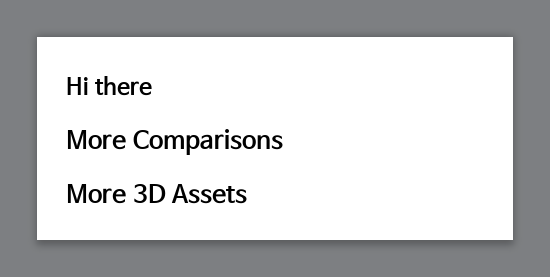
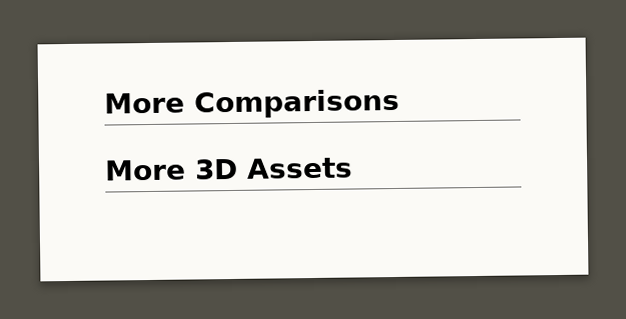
- Hi there

